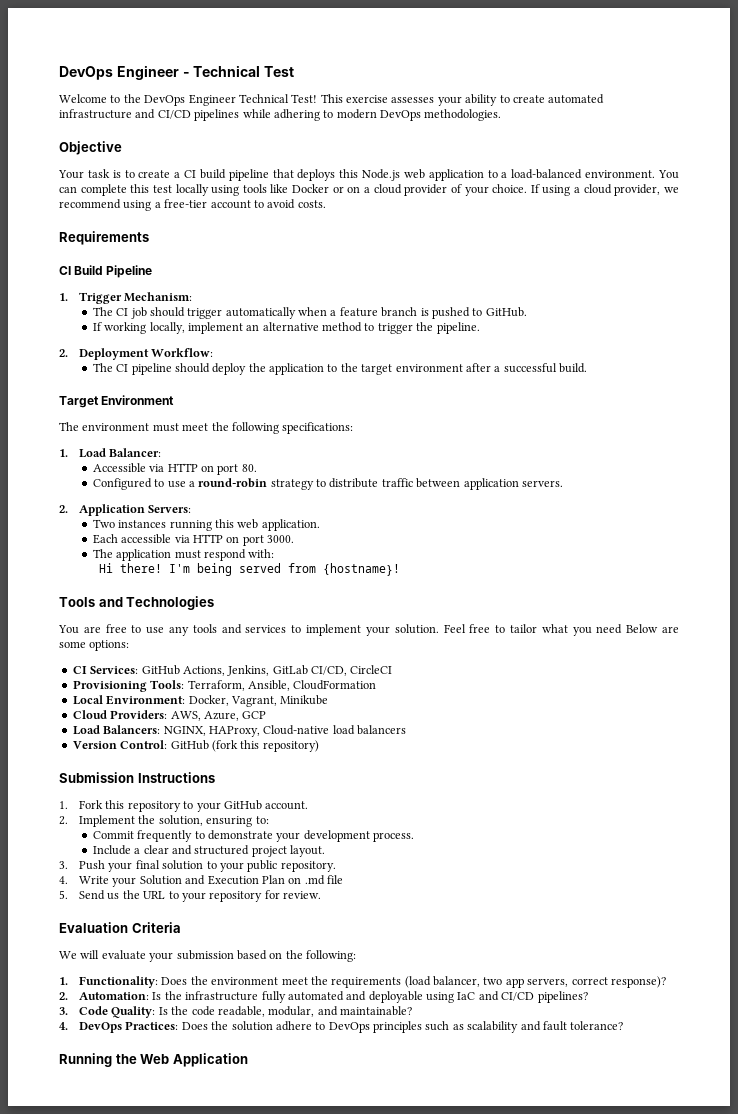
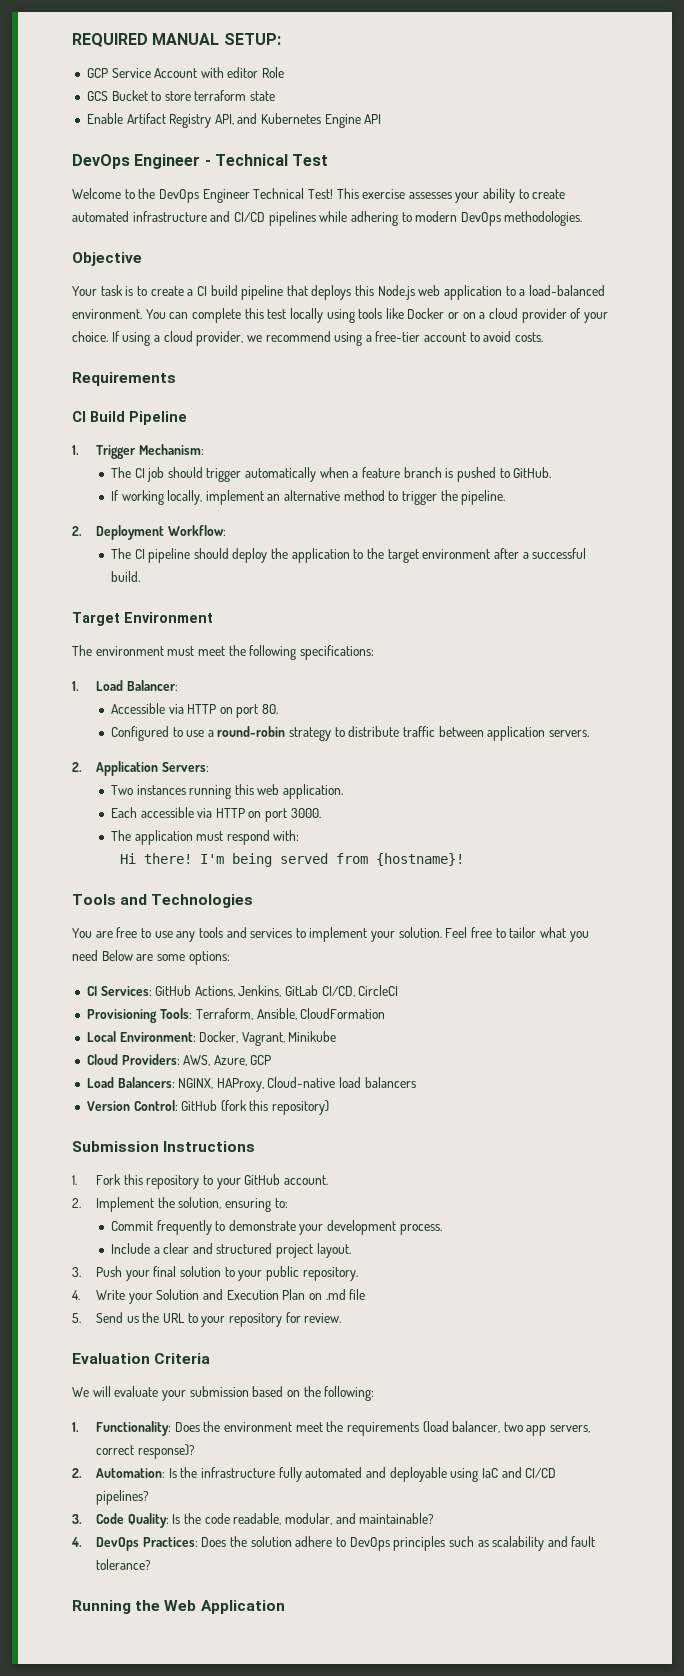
+ REQUIRED MANUAL SETUP:
+ GCP Service Account with editor Role
+ GCS Bucket to store terraform state
+ Enable Artifact Registry API, and Kubernetes Engine API

